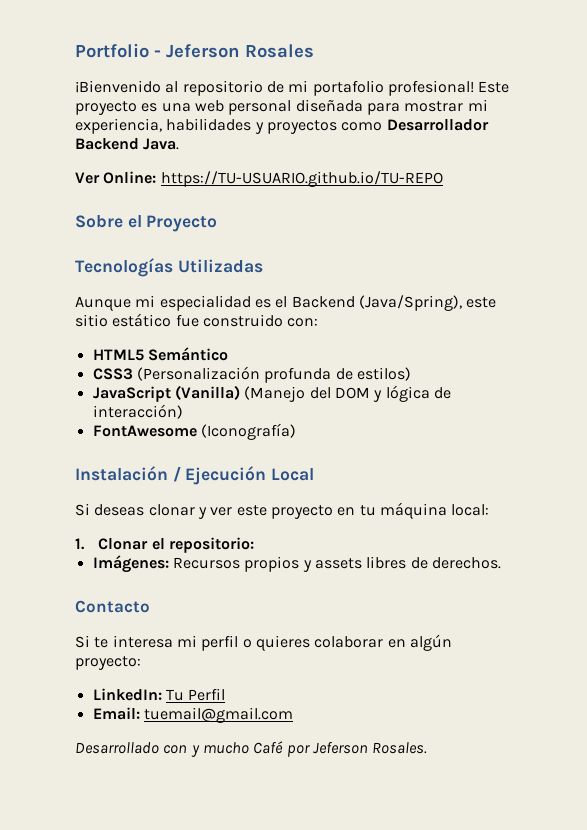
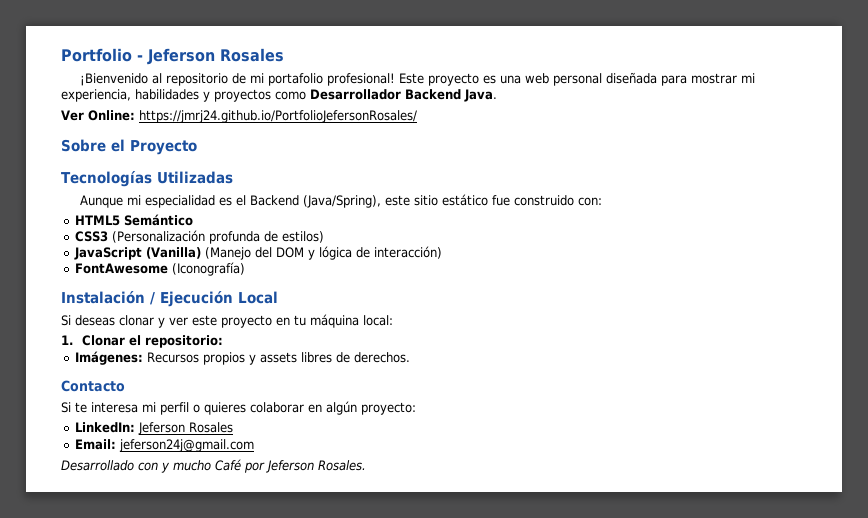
- Ver Online: https://TU-USUARIO.github.io/TU-REPO
+ Ver Online: https://jmrj24.github.io/PortfolioJefersonRosales/
- LinkedIn: Tu Perfil
+ LinkedIn: Jeferson Rosales
- Email: tuemail@gmail.com
+ Email: jeferson24j@gmail.com

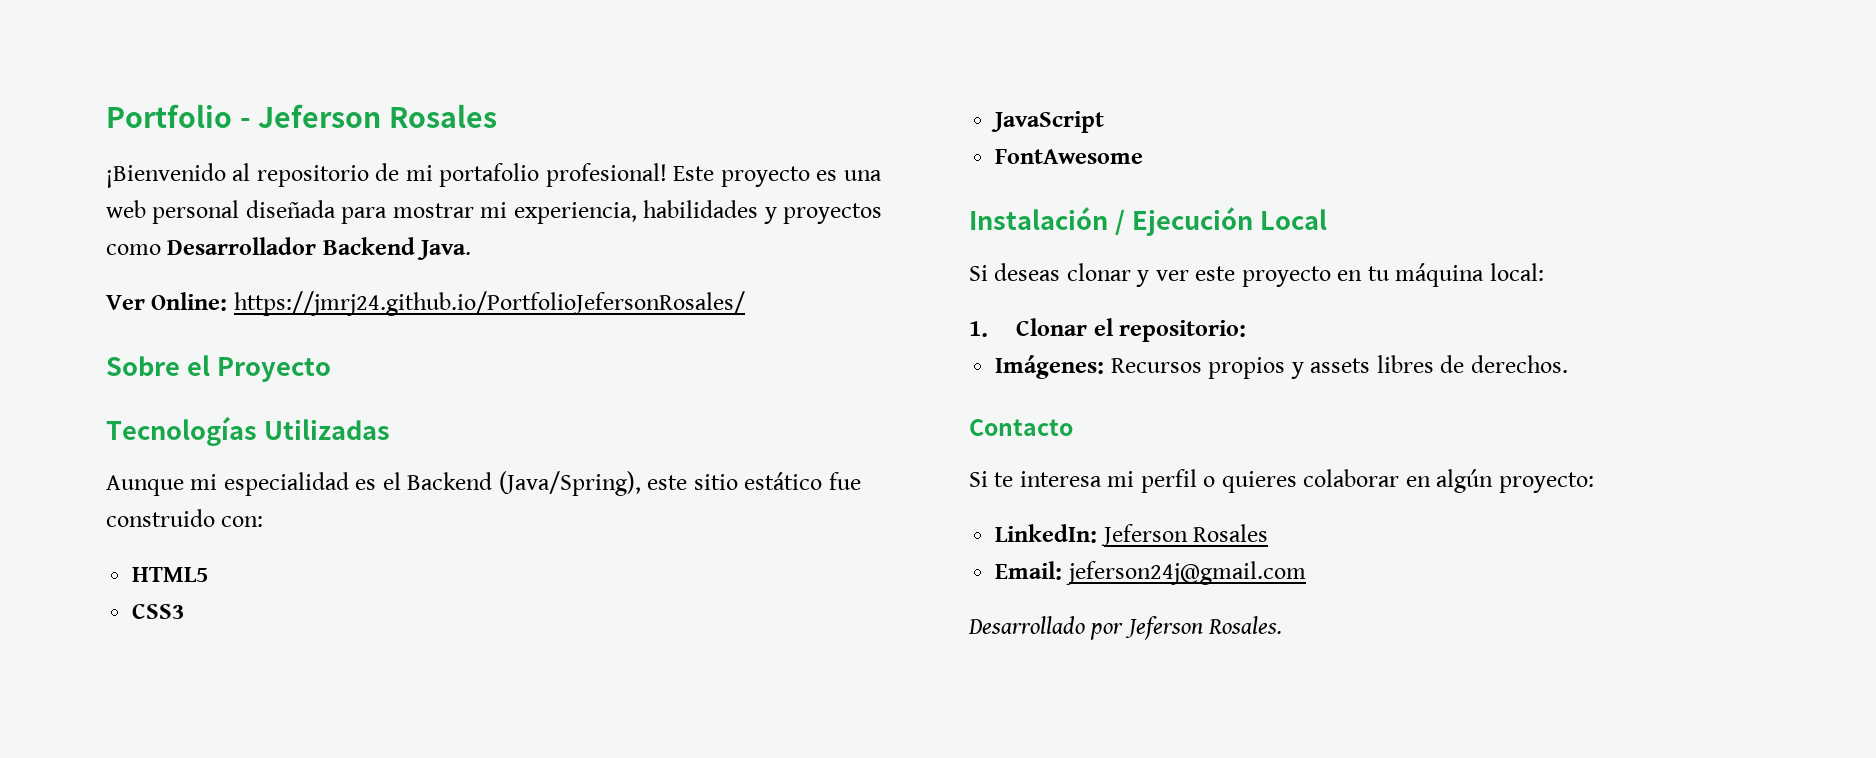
- HTML5 Semántico
+ HTML5
- CSS3 (Personalización profunda de estilos)
- JavaScript (Vanilla) (Manejo del DOM y lógica de interacción)
+ CSS3
+ JavaScript
- FontAwesome (Iconografía)
+ FontAwesome
- Desarrollado con y mucho Café por Jeferson Rosales.
+ Desarrollado por Jeferson Rosales.

